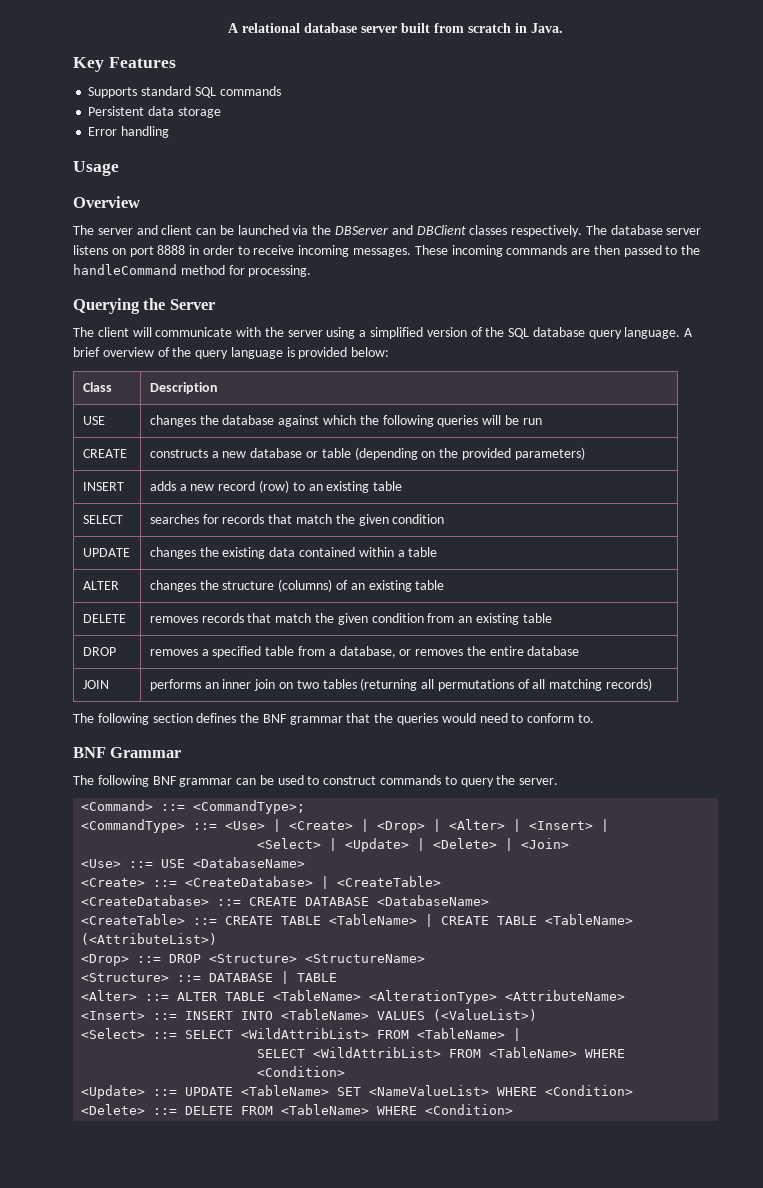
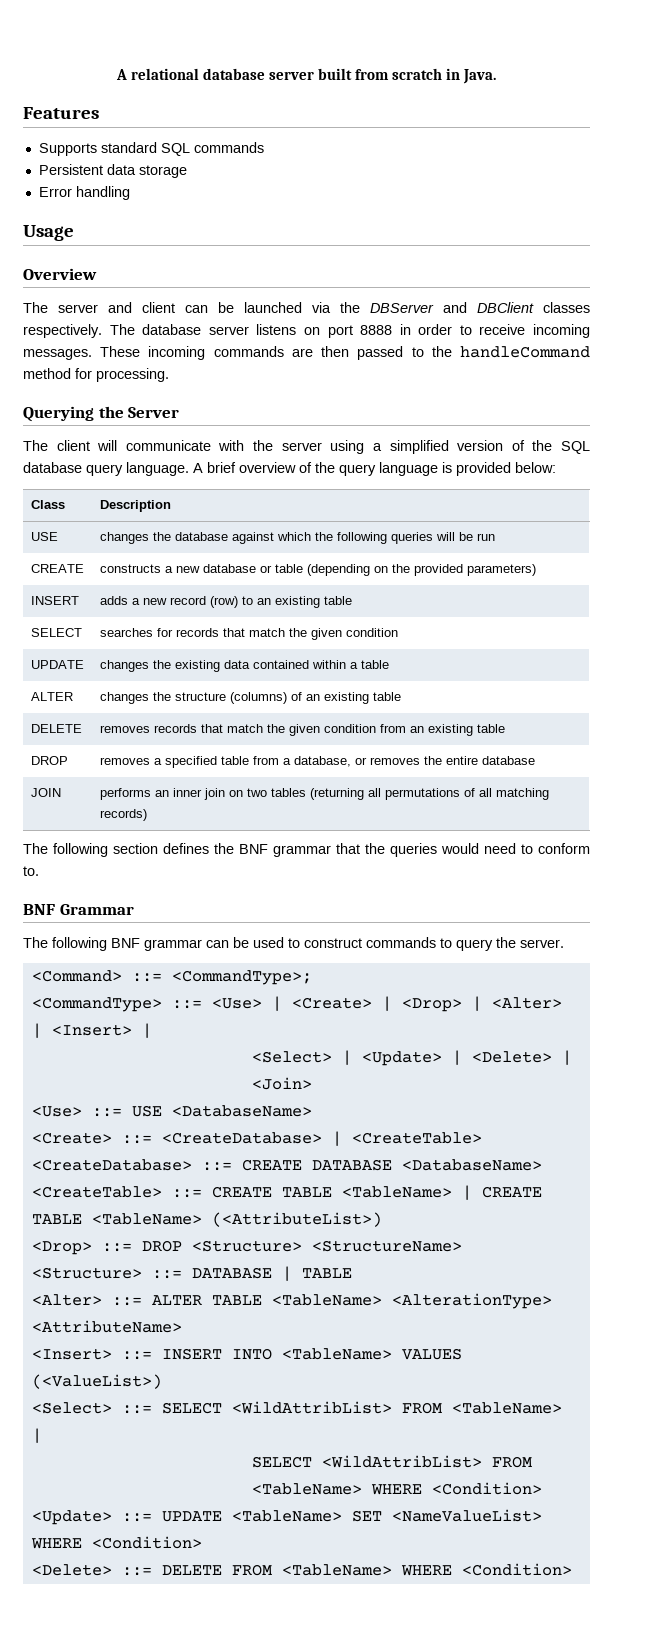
- Key Features
+ Features

